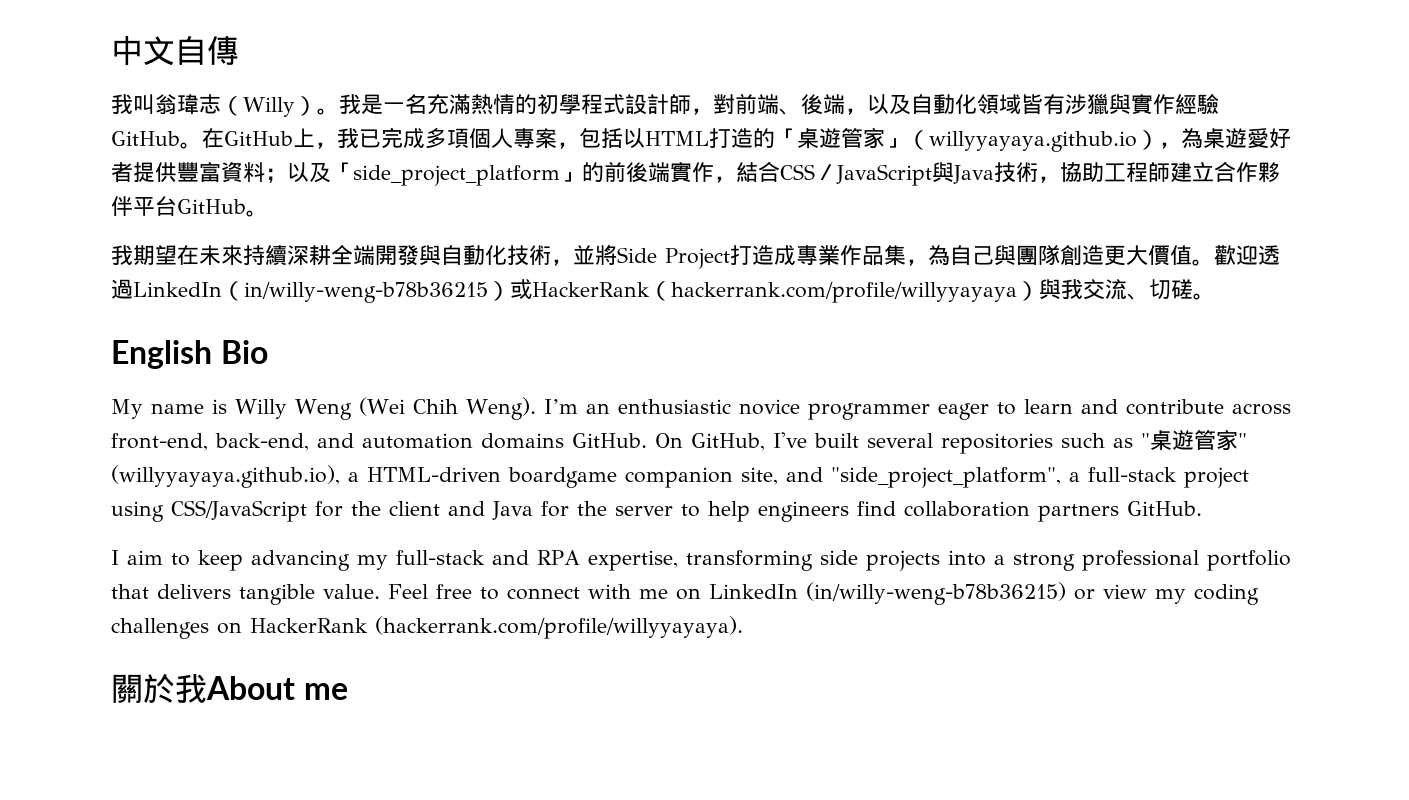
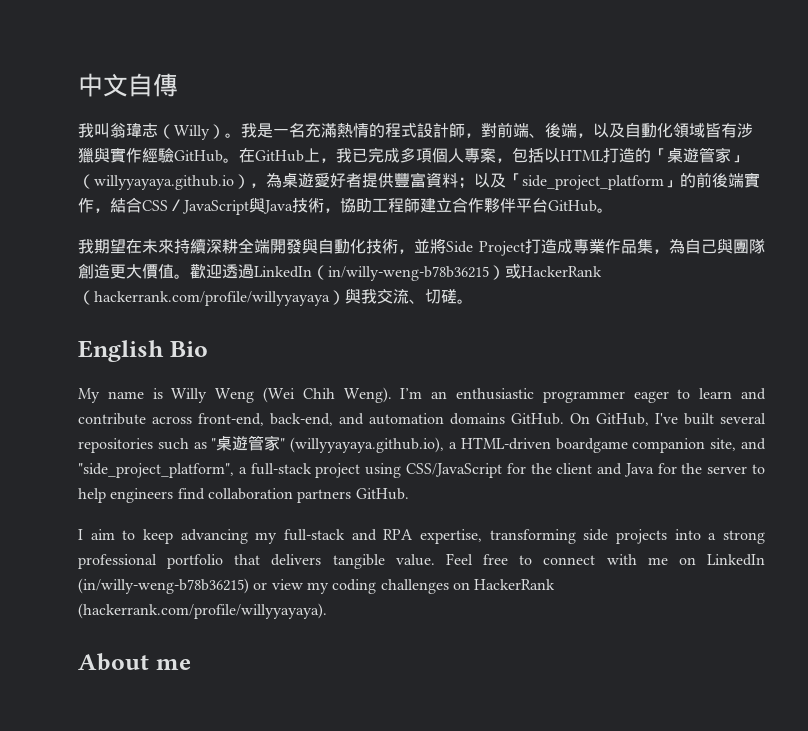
- 我是一名充滿熱情的初學程式設計師，對前端、後端，以及自動化領域皆有涉獵與實作經驗GitHub。
+ 我是一名充滿熱情的程式設計師，對前端、後端，以及自動化領域皆有涉獵與實作經驗GitHub。
- I’m an enthusiastic novice programmer eager to learn and contribute across front-end, back-end, and automation domains GitHub.
+ I’m an enthusiastic programmer eager to learn and contribute across front-end, back-end, and automation domains GitHub.
- 關於我About me
+ About me

